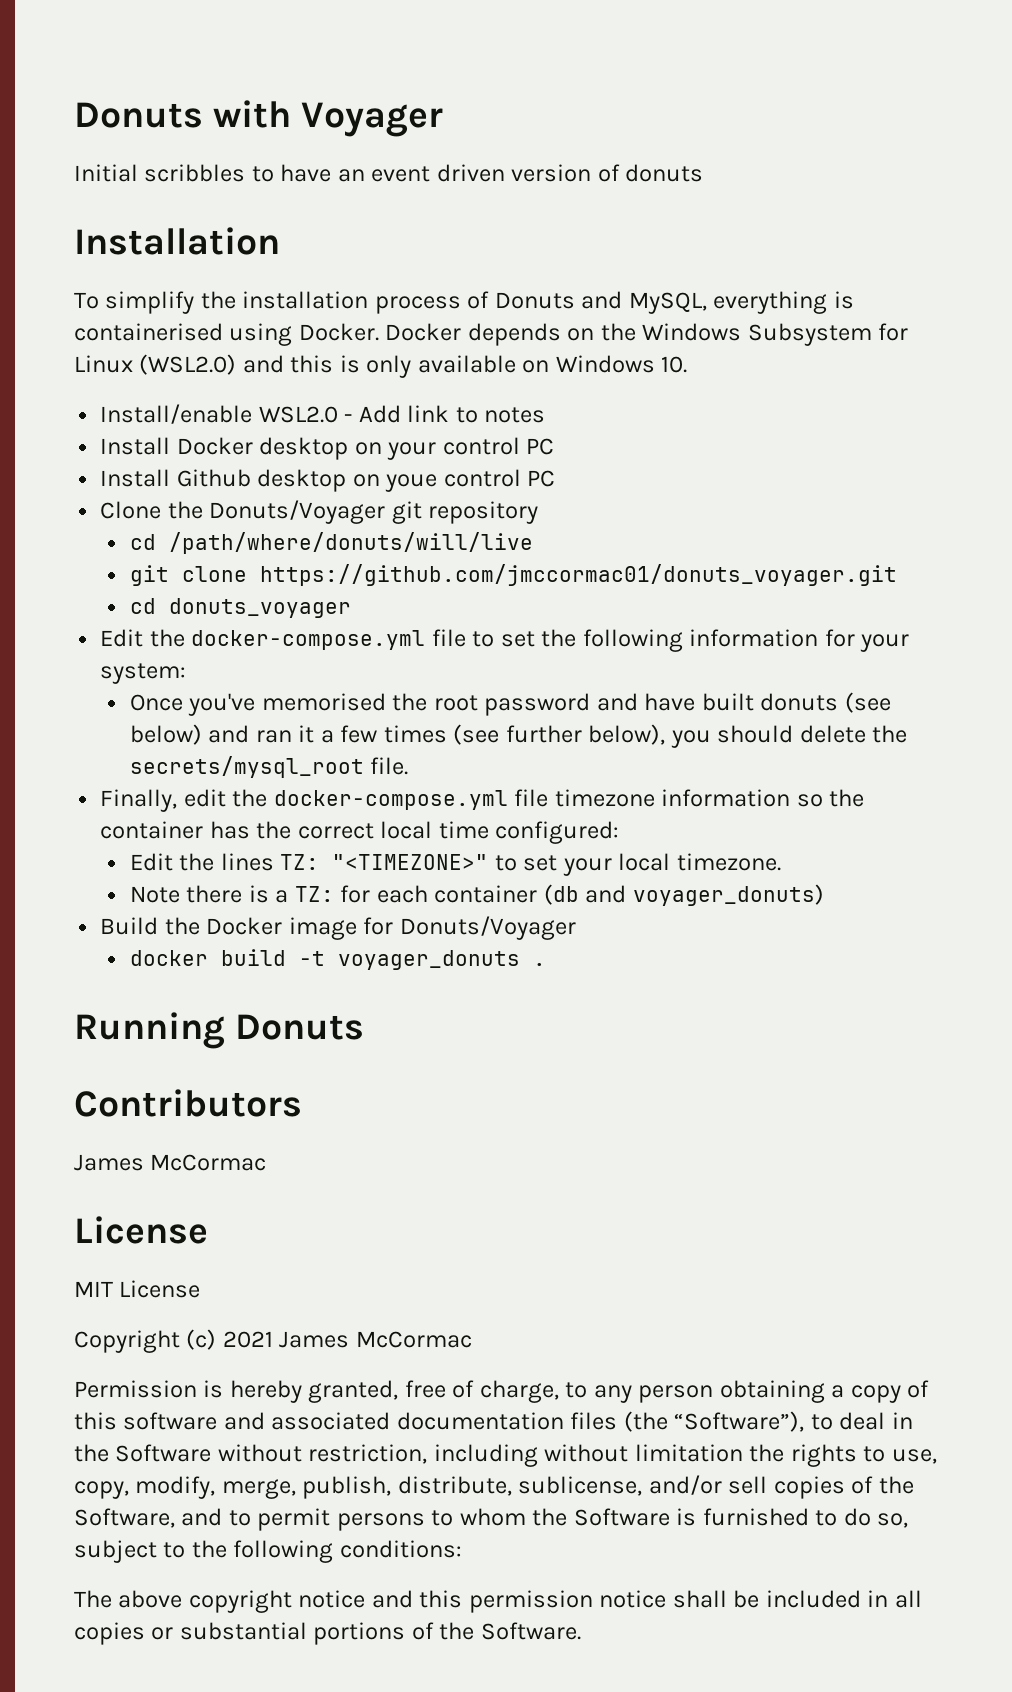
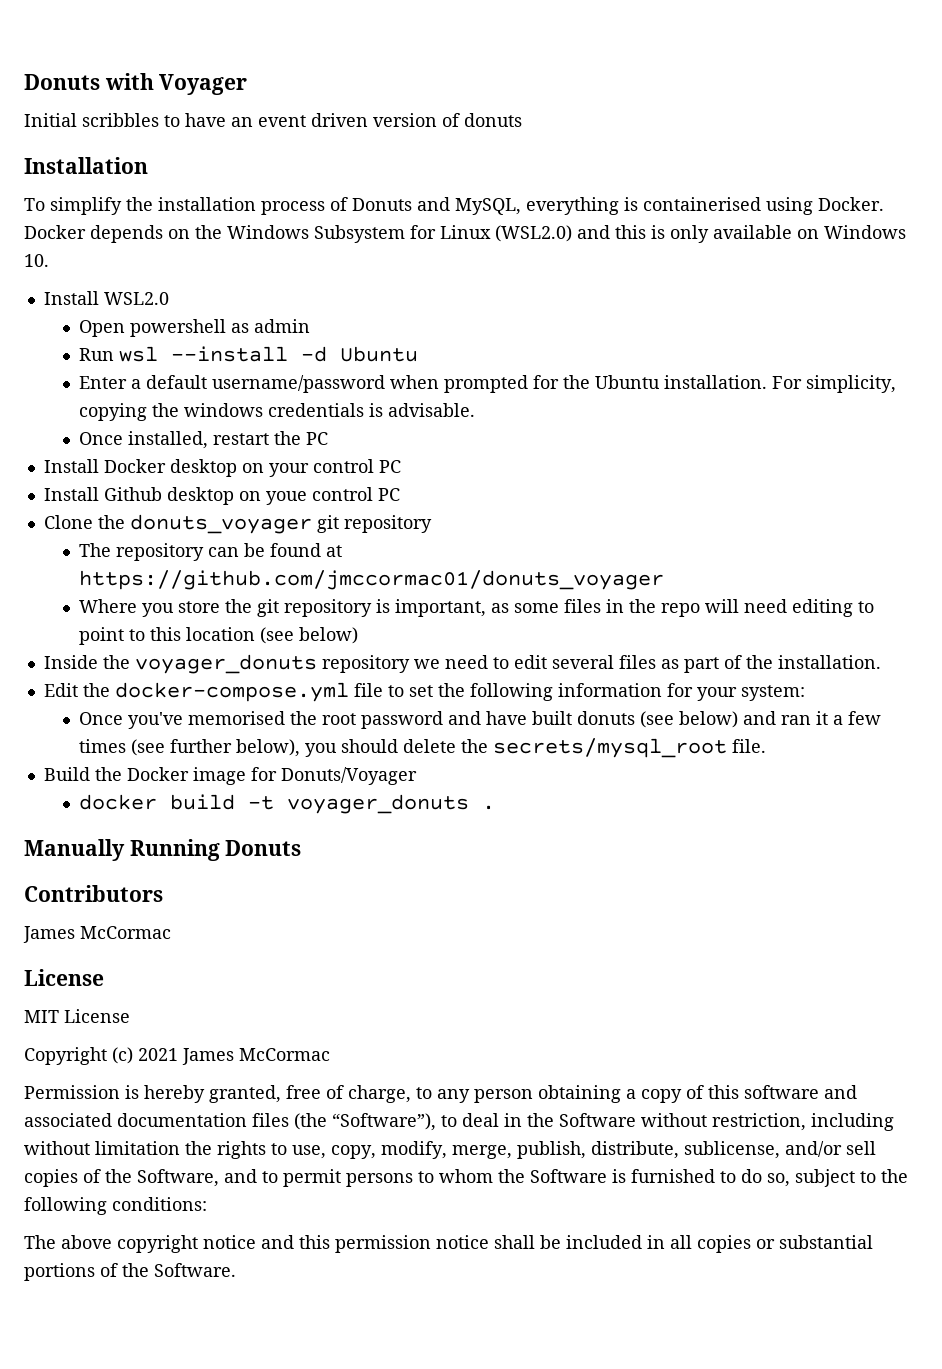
- Install/enable WSL2.0 - Add link to notes
+ Install WSL2.0
+ Open powershell as admin
+ Run wsl --install -d Ubuntu
+ Enter a default username/password when prompted for the Ubuntu installation. For simplicity, copying the windows credentials is advisable.
+ Once installed, restart the PC
- Clone the Donuts/Voyager git repository
+ Clone the donuts_voyager git repository
- cd /path/where/donuts/will/live
- git clone https://github.com/jmccormac01/donuts_voyager.git
- cd donuts_voyager
+ The repository can be found at https://github.com/jmccormac01/donuts_voyager
+ Where you store the git repository is important, as some files in the repo will need editing to point to this location (see below)
+ Inside the voyager_donuts repository we need to edit several files as part of the installation.
- Finally, edit the docker-compose.yml file timezone information so the container has the correct local time configured:
- Edit the lines TZ: "<TIMEZONE>" to set your local timezone.
- Note there is a TZ: for each container (db and voyager_donuts)
- Running Donuts
+ Manually Running Donuts

